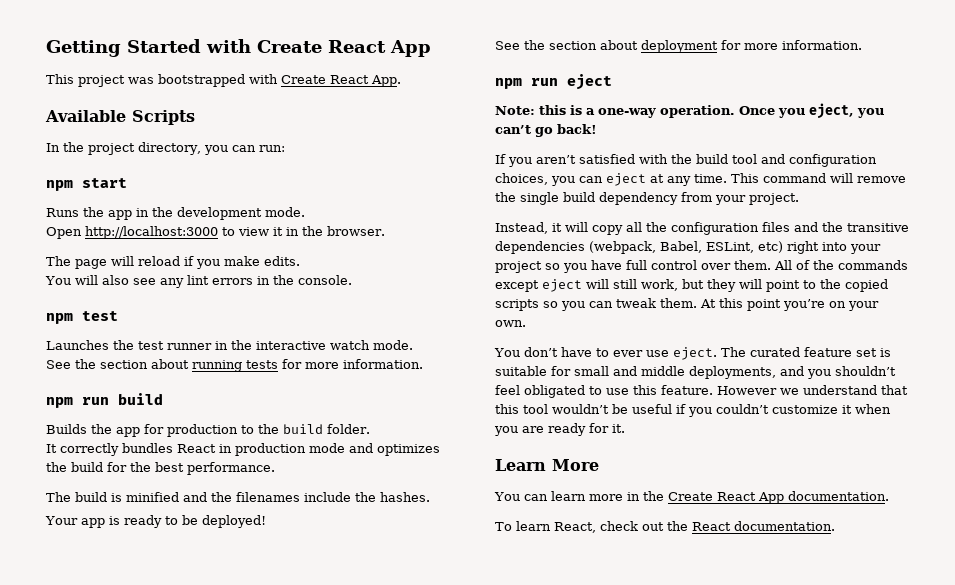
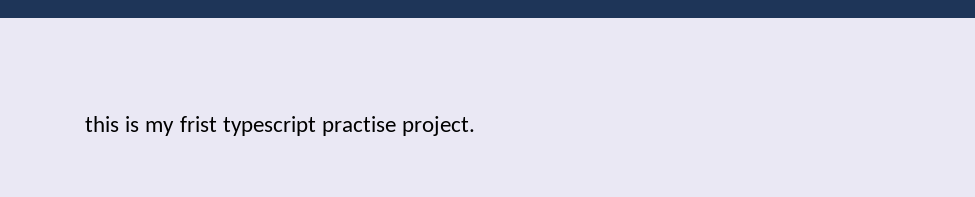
- Getting Started with Create React App
- This project was bootstrapped with Create React App.
- Available Scripts
- In the project directory, you can run:
- npm start
- Runs the app in the development mode.
- Open http://localhost:3000 to view it in the browser.
- The page will reload if you make edits.
- You will also see any lint errors in the console.
- npm test
- Launches the test runner in the interactive watch mode.
- See the section about running tests for more information.
- npm run build
- Builds the app for production to the build folder.
- It correctly bundles React in production mode and optimizes the build for the best performance.
- The build is minified and the filenames include the hashes.
- Your app is ready to be deployed!
- See the section about deployment for more information.
- npm run eject
- Note: this is a one-way operation. Once you eject, you can’t go back!
- If you aren’t satisfied with the build tool and configuration choices, you can eject at any time. This command will remove the single build dependency from your project.
- Instead, it will copy all the configuration files and the transitive dependencies (webpack, Babel, ESLint, etc) right into your project so you have full control over them. All of the commands except eject will still work, but they will point to the copied scripts so you can tweak them. At this point you’re on your own.
- You don’t have to ever use eject. The curated feature set is suitable for small and middle deployments, and you shouldn’t feel obligated to use this feature. However we understand that this tool wouldn’t be useful if you couldn’t customize it when you are ready for it.
- Learn More
- You can learn more in the Create React App documentation.
- To learn React, check out the React documentation.
+ this is my frist typescript practise project.

